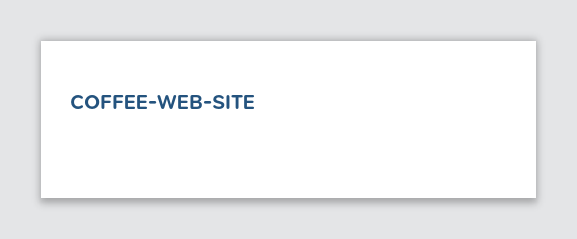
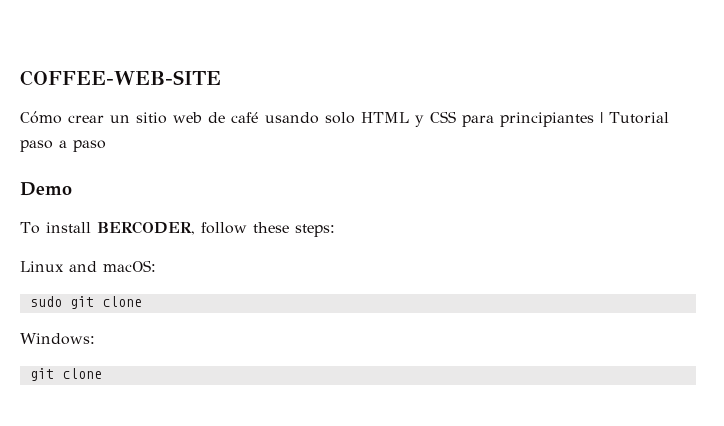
+ Cómo crear un sitio web de café usando solo HTML y CSS para principiantes | Tutorial paso a paso
+ Demo
+ To install BERCODER, follow these steps:
+ Linux and macOS:
+ sudo git clone
+ Windows:
+ git clone

